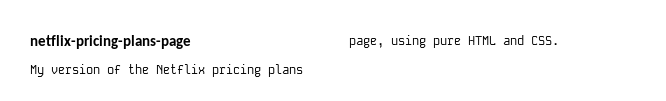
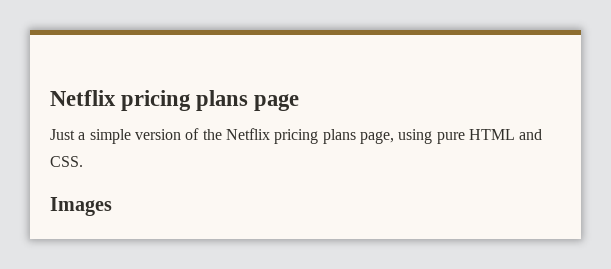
- netflix-pricing-plans-page
- My version of the Netflix pricing plans page, using pure HTML and CSS.
+ Netflix pricing plans page
+ Just a simple version of the Netflix pricing plans page, using pure HTML and CSS.
+ Images

